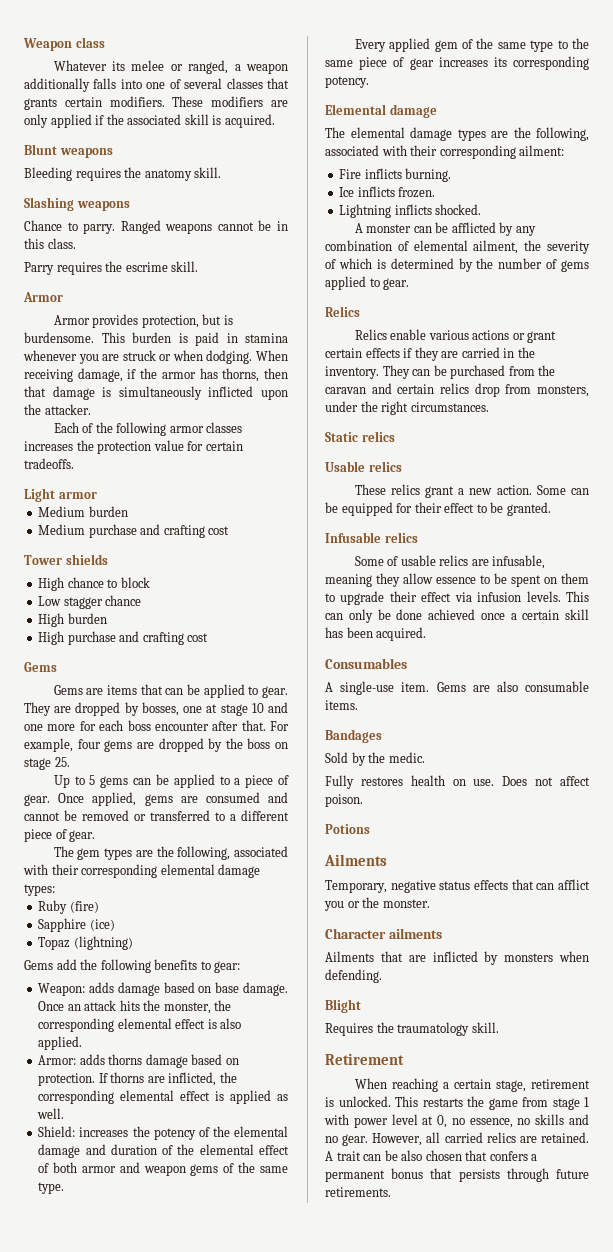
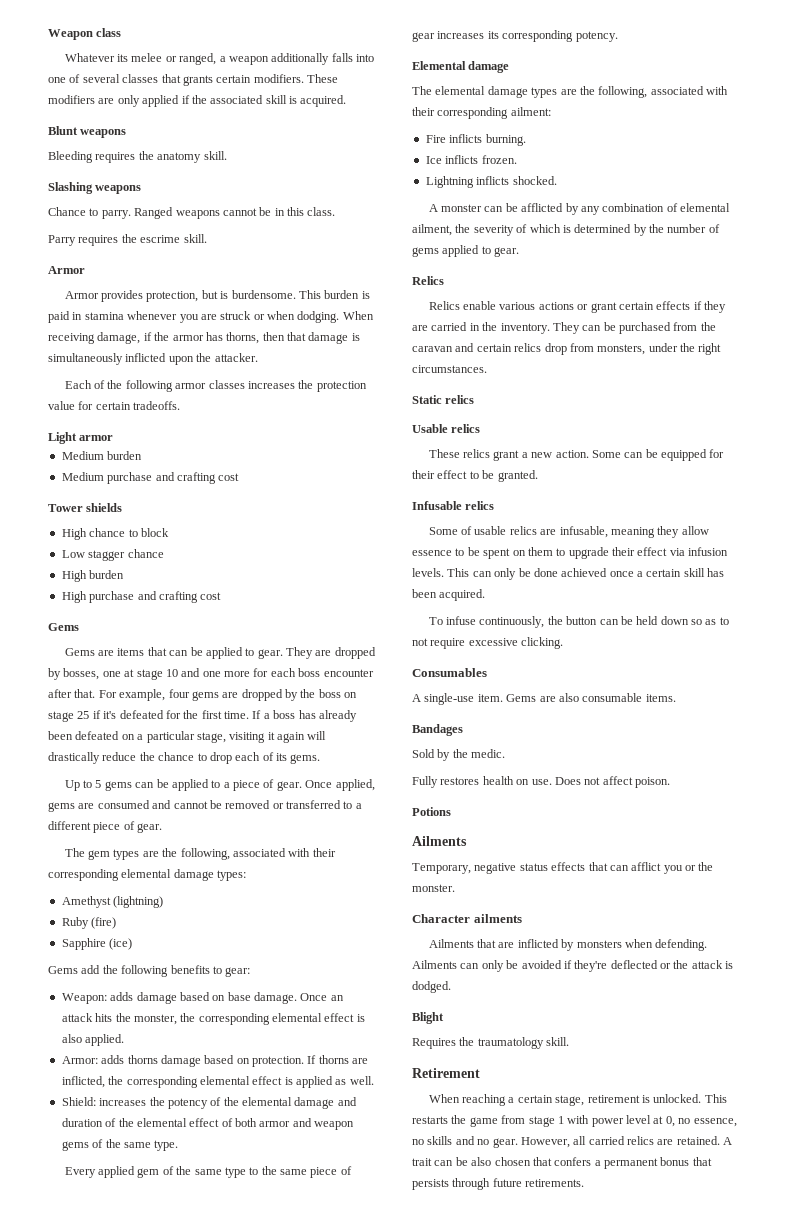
- For example, four gems are dropped by the boss on stage 25.
+ For example, four gems are dropped by the boss on stage 25 if it's defeated for the first time. If a boss has already been defeated on a particular stage, visiting it again will drastically reduce the chance to drop each of its gems.
+ Amethyst (lightning)
- Topaz (lightning)
+ To infuse continuously, the button can be held down so as to not require excessive clicking.
+ Ailments can only be avoided if they're deflected or the attack is dodged.

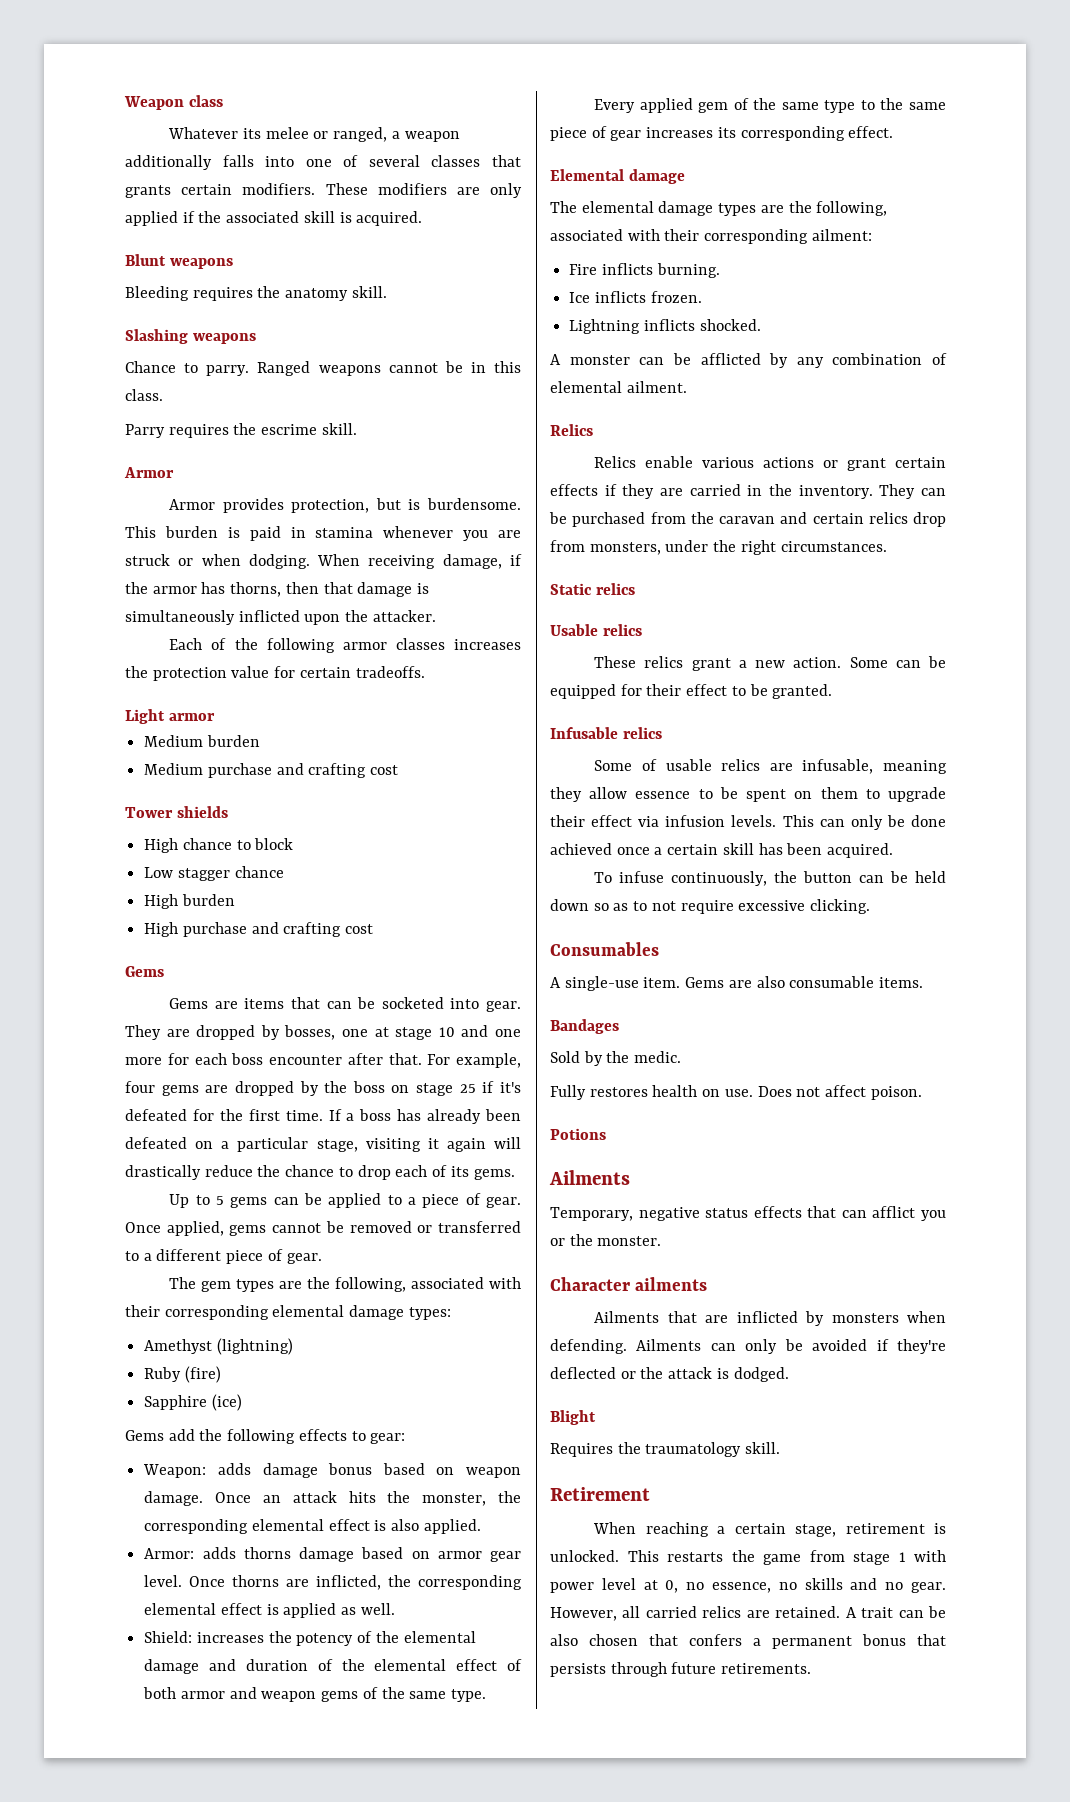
- Gems are items that can be applied to gear.
+ Gems are items that can be socketed into gear.
- Once applied, gems are consumed and cannot be removed or transferred to a different piece of gear.
+ Once applied, gems cannot be removed or transferred to a different piece of gear.
- Gems add the following benefits to gear:
+ Gems add the following effects to gear:
- Weapon: adds damage based on base damage.
+ Weapon: adds damage bonus based on weapon damage.
- Armor: adds thorns damage based on protection. If thorns are inflicted, the corresponding elemental effect is applied as well.
+ Armor: adds thorns damage based on armor gear level. Once thorns are inflicted, the corresponding elemental effect is applied as well.
- Every applied gem of the same type to the same piece of gear increases its corresponding potency.
+ Every applied gem of the same type to the same piece of gear increases its corresponding effect.
- A monster can be afflicted by any combination of elemental ailment, the severity of which is determined by the number of gems applied to gear.
+ A monster can be afflicted by any combination of elemental ailment.

